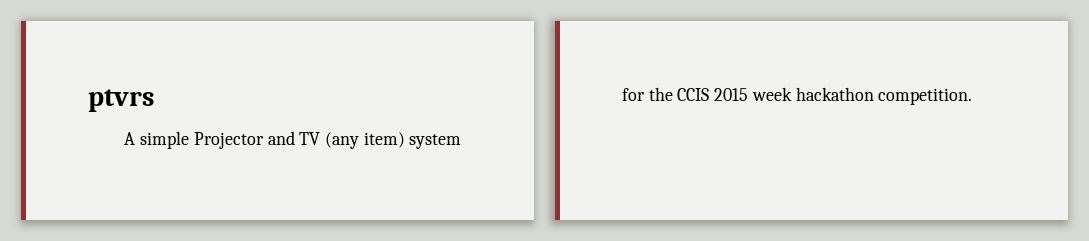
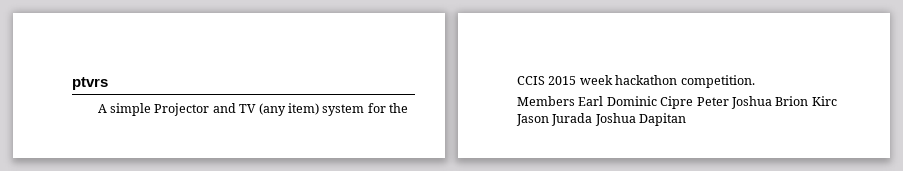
+ Members Earl Dominic Cipre Peter Joshua Brion Kirc Jason Jurada Joshua Dapitan

